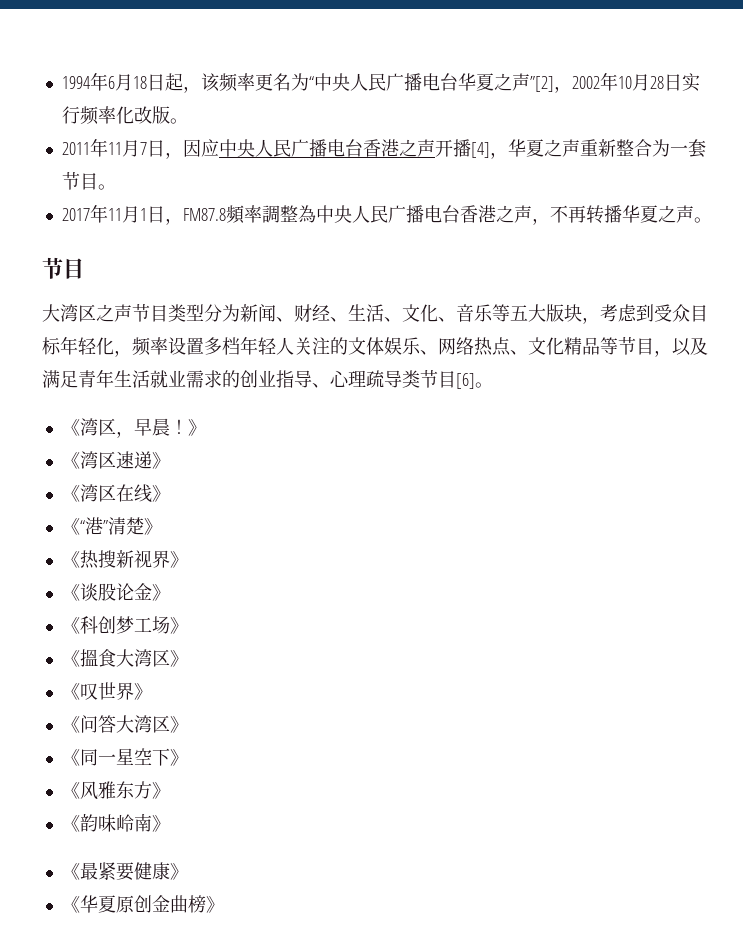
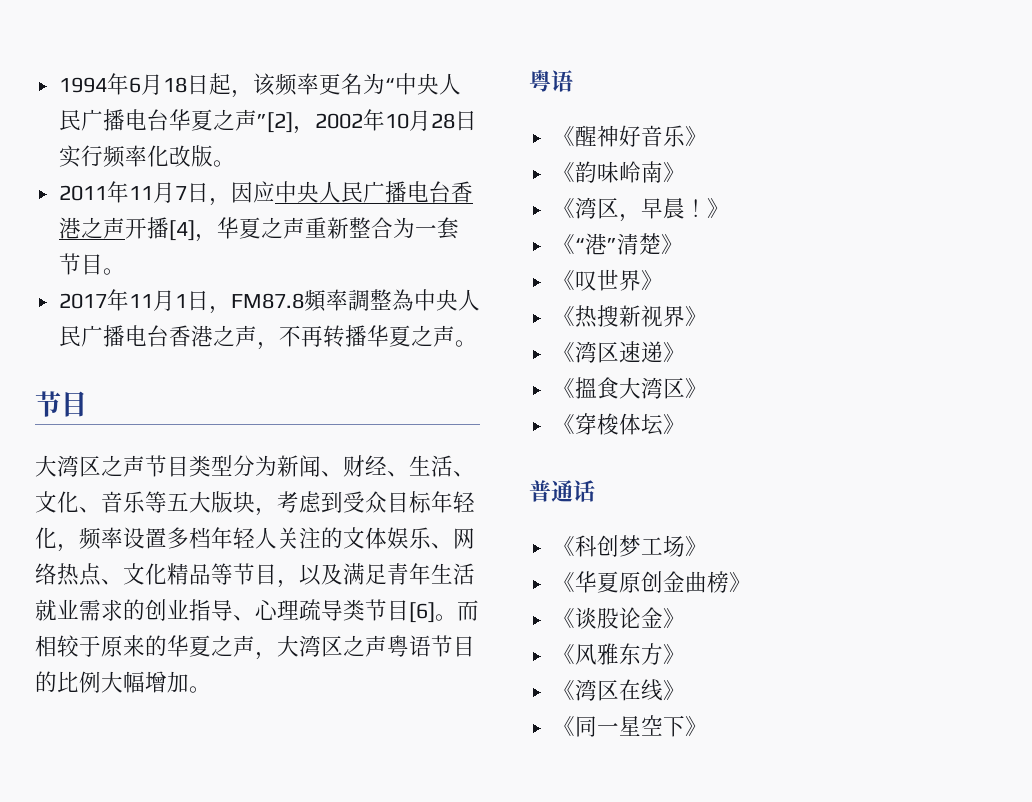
- 大湾区之声节目类型分为新闻、财经、生活、文化、音乐等五大版块，考虑到受众目标年轻化，频率设置多档年轻人关注的文体娱乐、网络热点、文化精品等节目，以及满足青年生活就业需求的创业指导、心理疏导类节目[6]。
+ 大湾区之声节目类型分为新闻、财经、生活、文化、音乐等五大版块，考虑到受众目标年轻化，频率设置多档年轻人关注的文体娱乐、网络热点、文化精品等节目，以及满足青年生活就业需求的创业指导、心理疏导类节目[6]。而相较于原来的华夏之声，大湾区之声粤语节目的比例大幅增加。
+ 粤语
+ 《醒神好音乐》
+ 《韵味岭南》
  《湾区，早晨！》
- 《湾区速递》
- 《湾区在线》
+ 《叹世界》
- 《谈股论金》
- 《科创梦工场》
+ 《湾区速递》
- 《叹世界》
- 《问答大湾区》
- 《同一星空下》
- 《风雅东方》
- 《韵味岭南》
- 《最紧要健康》
+ 《穿梭体坛》
+ 普通话
+ 《科创梦工场》
+ 《谈股论金》
+ 《风雅东方》
+ 《湾区在线》
+ 《同一星空下》

